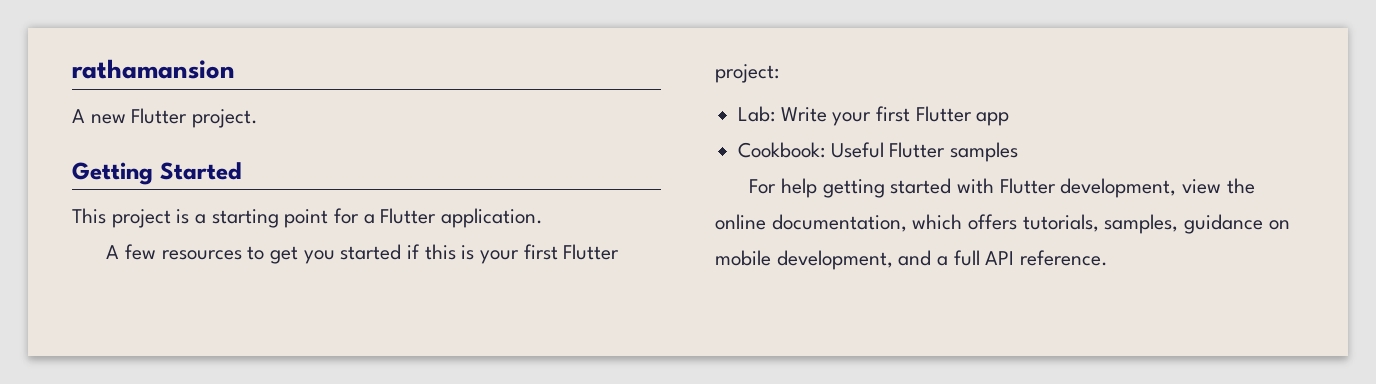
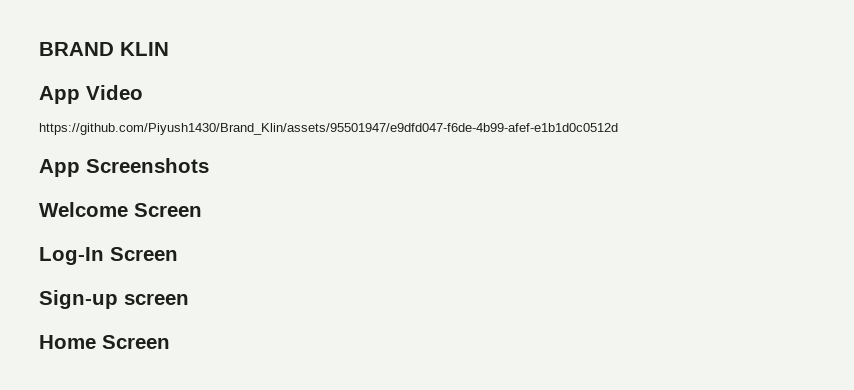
- rathamansion
- A new Flutter project.
- Getting Started
- This project is a starting point for a Flutter application.
- A few resources to get you started if this is your first Flutter project:
- Lab: Write your first Flutter app
- Cookbook: Useful Flutter samples
- For help getting started with Flutter development, view the online documentation, which offers tutorials, samples, guidance on mobile development, and a full API reference.
+ BRAND KLIN
+ App Video
+ https://github.com/Piyush1430/Brand_Klin/assets/95501947/e9dfd047-f6de-4b99-afef-e1b1d0c0512d
+ App Screenshots
+ Welcome Screen
+ Log-In Screen
+ Sign-up screen
+ Home Screen

